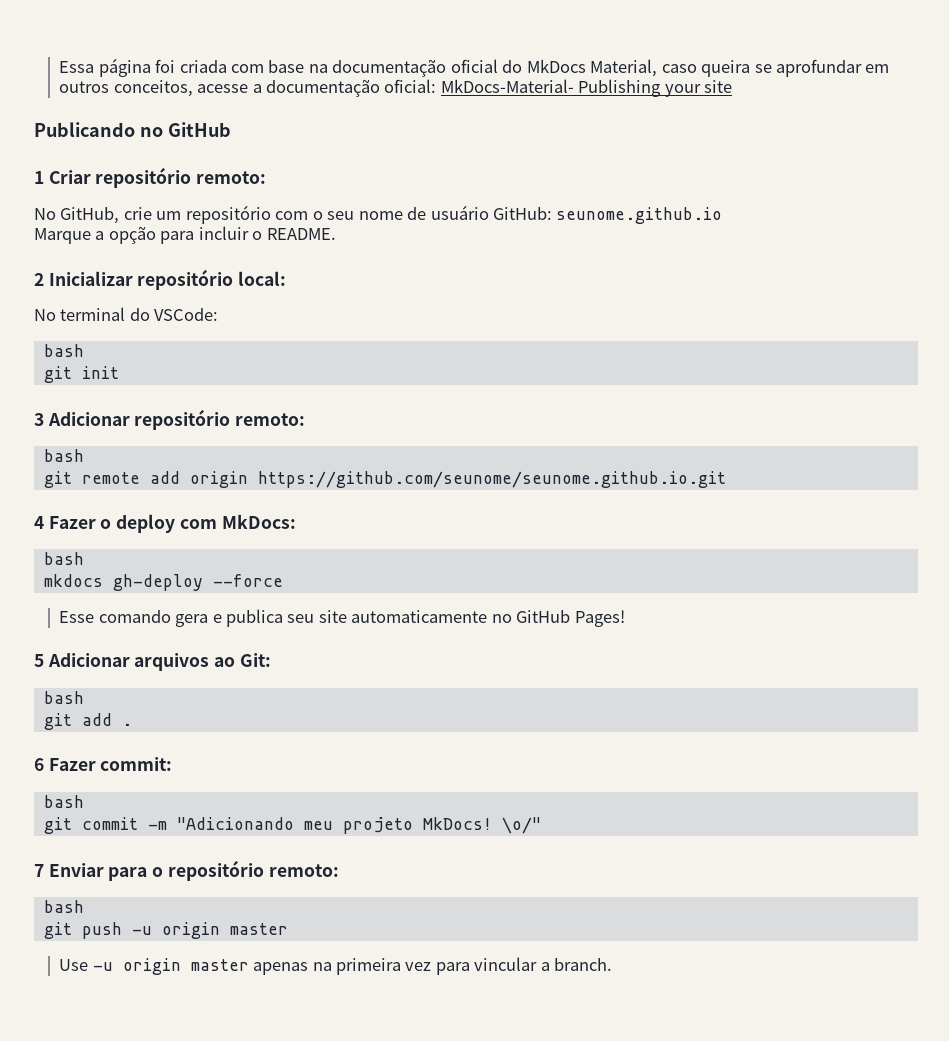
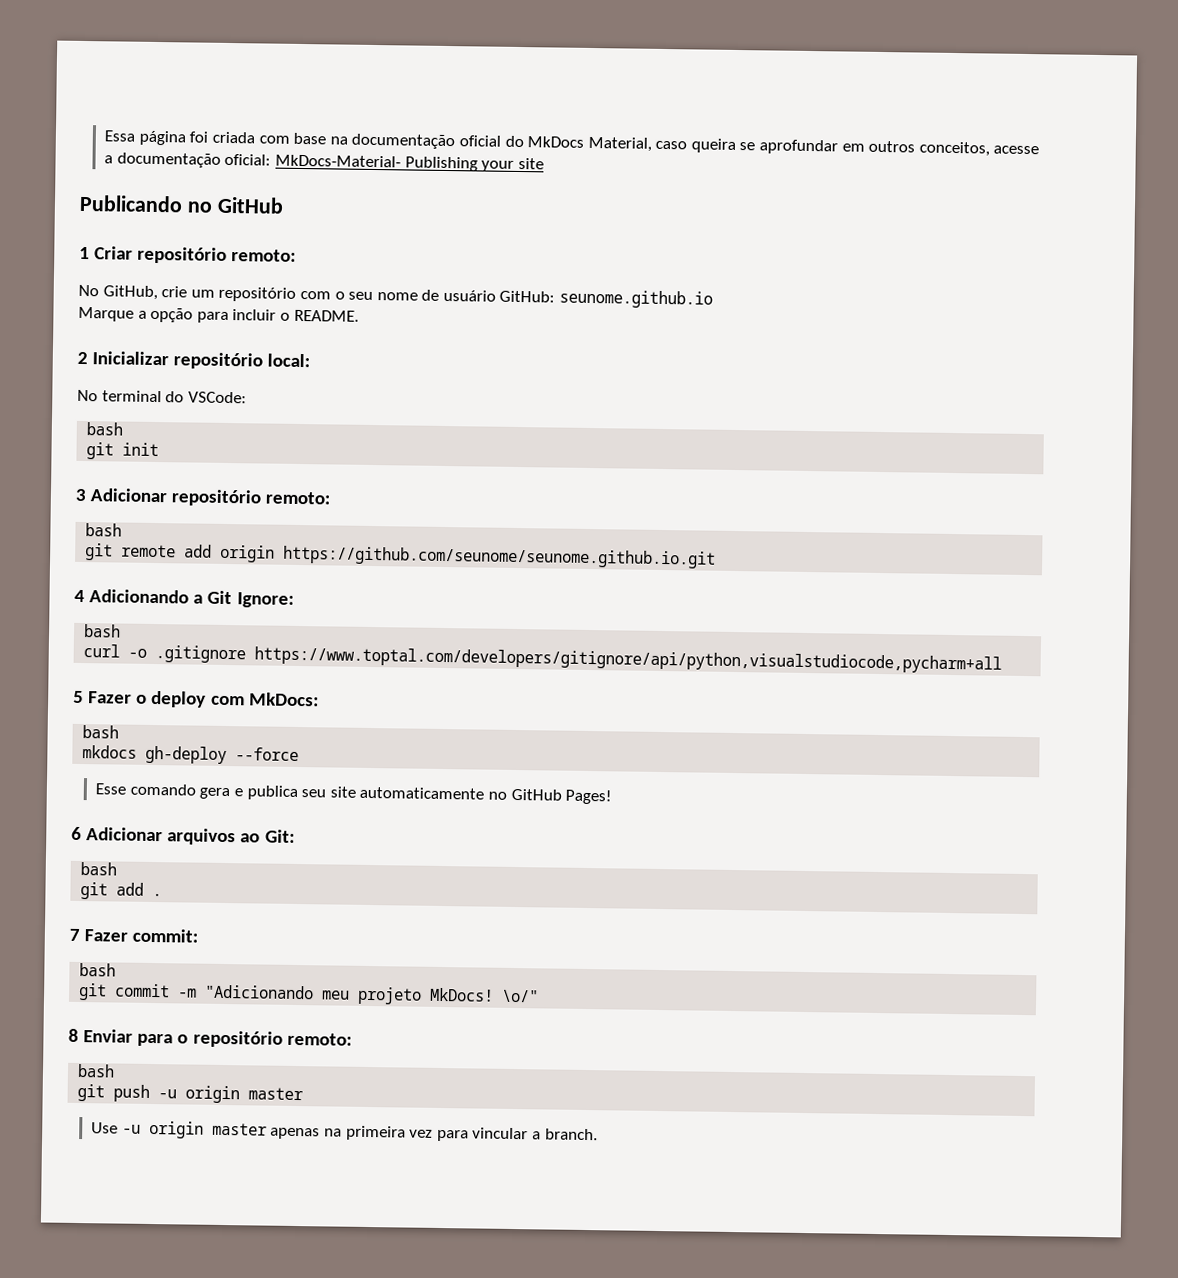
- 4 Fazer o deploy com MkDocs:
+ 4 Adicionando a Git Ignore:
+ bash
+ curl -o .gitignore https://www.toptal.com/developers/gitignore/api/python,visualstudiocode,pycharm+all
+ 5 Fazer o deploy com MkDocs:
- 5 Adicionar arquivos ao Git:
+ 6 Adicionar arquivos ao Git:
- 6 Fazer commit:
+ 7 Fazer commit:
- 7 Enviar para o repositório remoto:
+ 8 Enviar para o repositório remoto:

